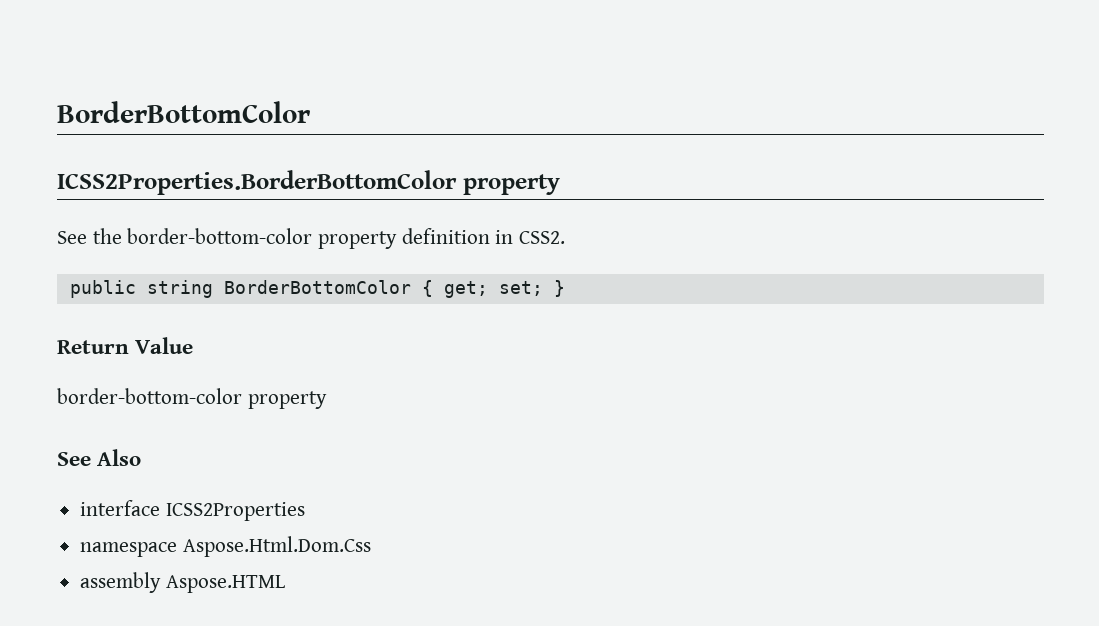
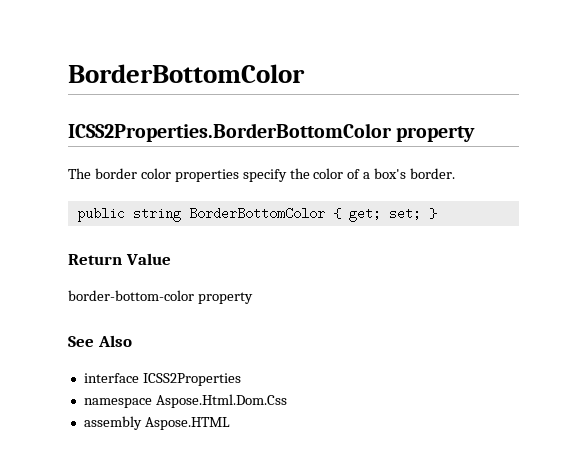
- See the border-bottom-color property definition in CSS2.
+ The border color properties specify the color of a box's border.

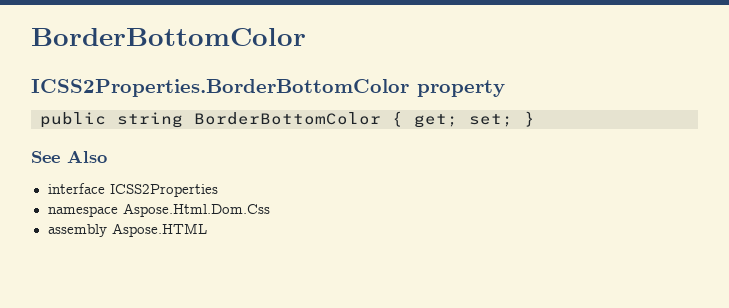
- The border color properties specify the color of a box's border.
- Return Value
- border-bottom-color property

